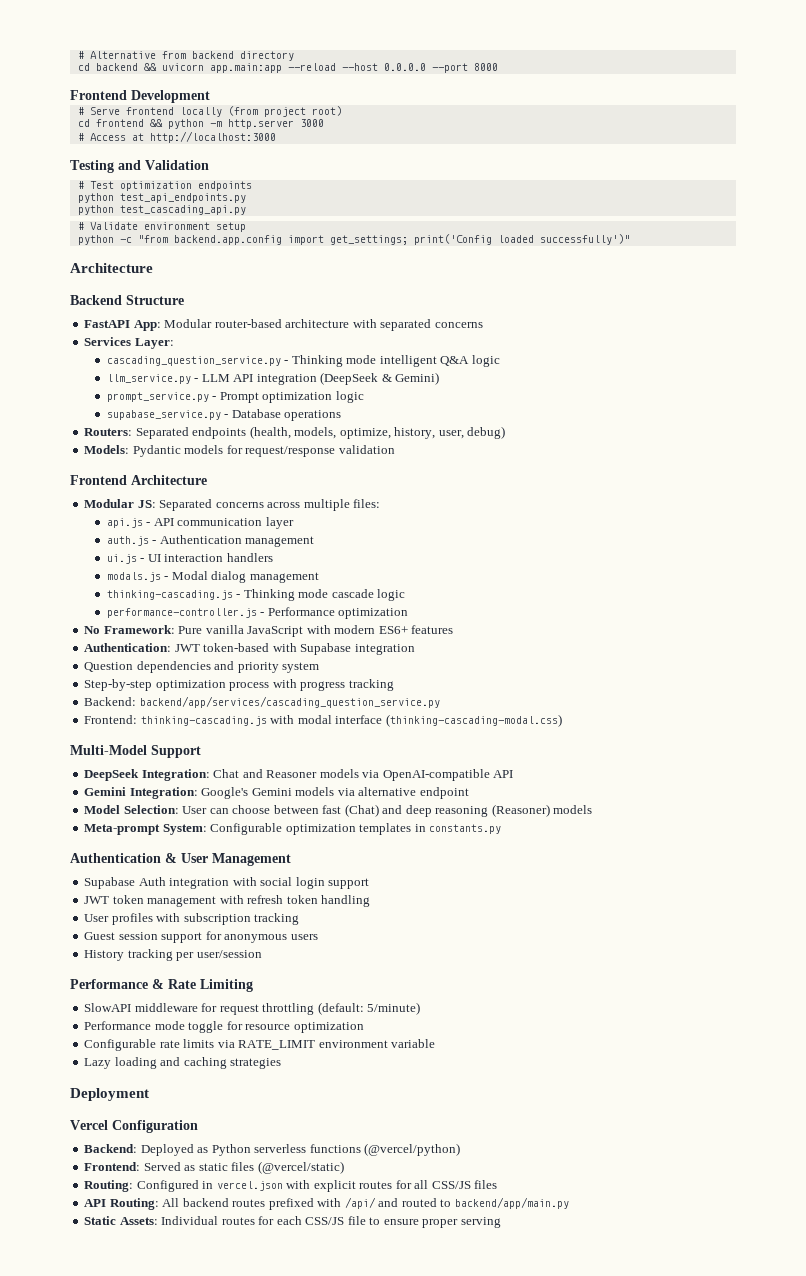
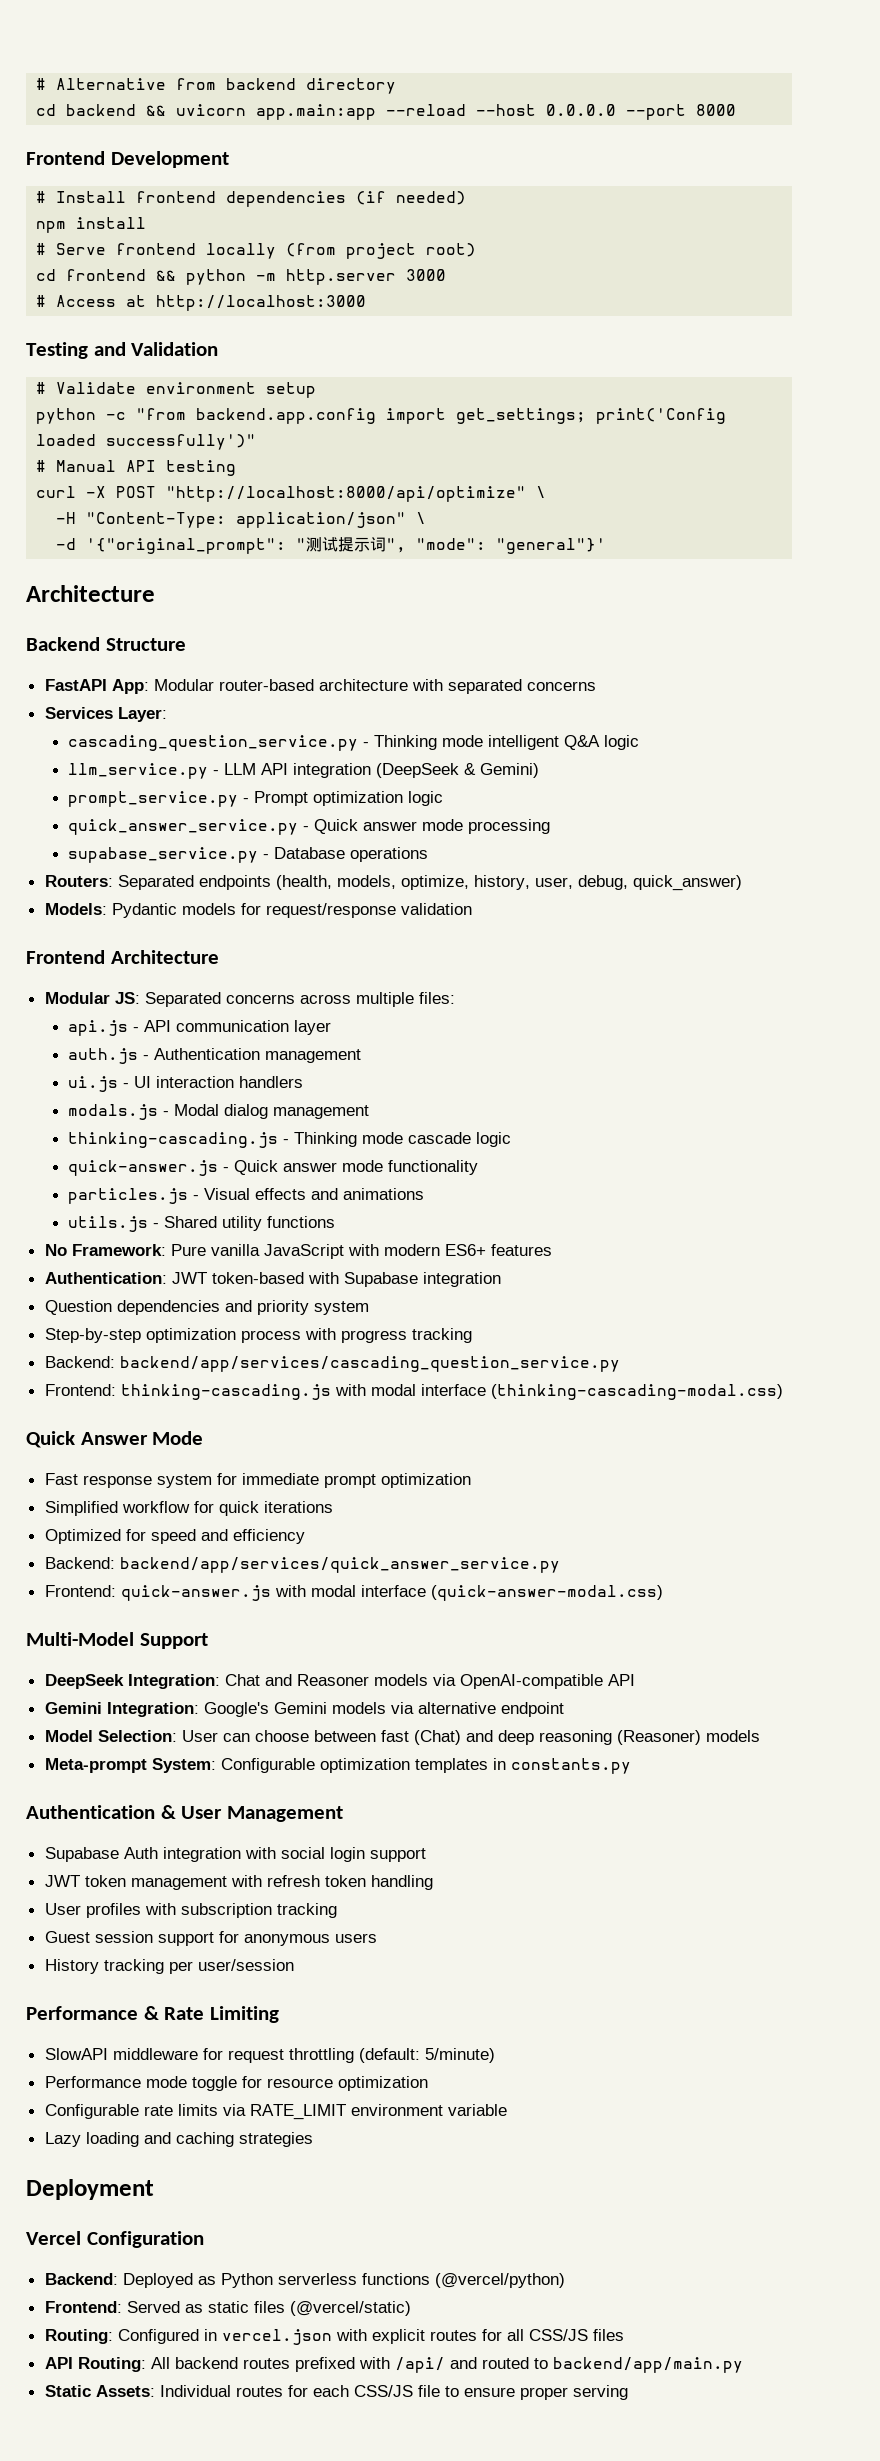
+ # Install frontend dependencies (if needed)
+ npm install
- # Test optimization endpoints
- python test_api_endpoints.py
- python test_cascading_api.py
+ # Manual API testing
+ curl -X POST "http://localhost:8000/api/optimize" \
+ -H "Content-Type: application/json" \
+ -d '{"original_prompt": "测试提示词", "mode": "general"}'
+ quick_answer_service.py - Quick answer mode processing
- Routers: Separated endpoints (health, models, optimize, history, user, debug)
+ Routers: Separated endpoints (health, models, optimize, history, user, debug, quick_answer)
- performance-controller.js - Performance optimization
+ quick-answer.js - Quick answer mode functionality
+ particles.js - Visual effects and animations
+ utils.js - Shared utility functions
+ Quick Answer Mode
+ Fast response system for immediate prompt optimization
+ Simplified workflow for quick iterations
+ Optimized for speed and efficiency
+ Backend: backend/app/services/quick_answer_service.py
+ Frontend: quick-answer.js with modal interface (quick-answer-modal.css)

